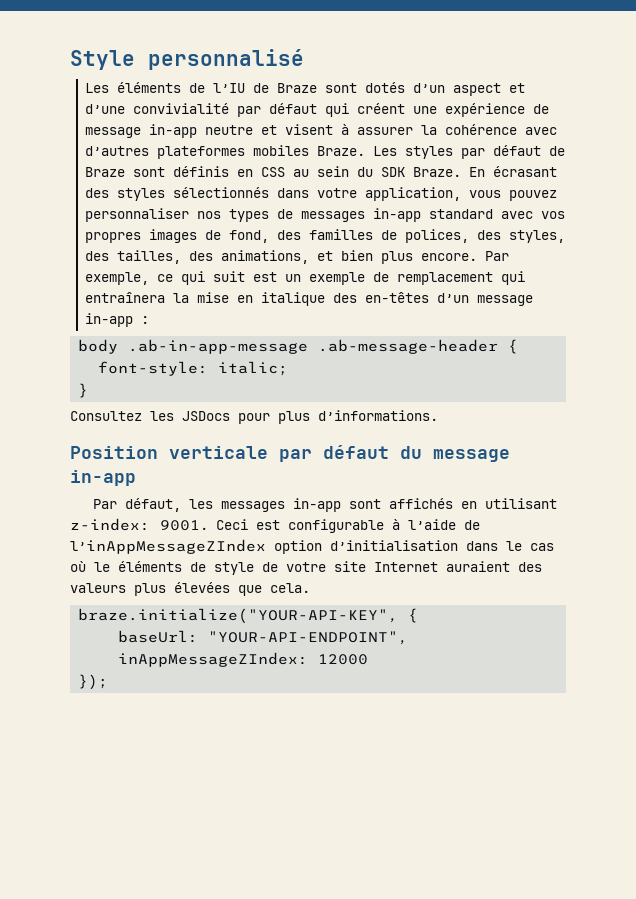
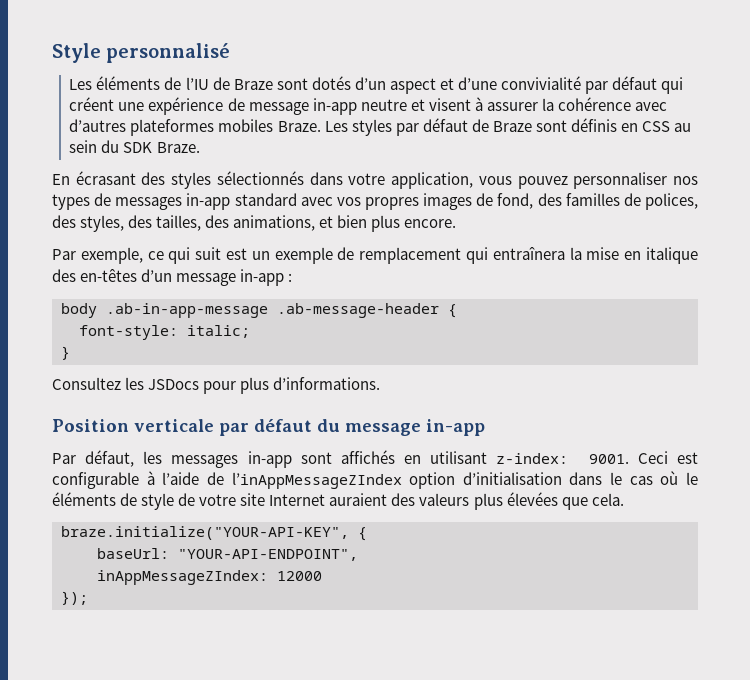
- Les styles par défaut de Braze sont définis en CSS au sein du SDK Braze. En écrasant des styles sélectionnés dans votre application, vous pouvez personnaliser nos types de messages in-app standard avec vos propres images de fond, des familles de polices, des styles, des tailles, des animations, et bien plus encore. Par exemple, ce qui suit est un exemple de remplacement qui entraînera la mise en italique des en-têtes d’un message in-app :
+ Les styles par défaut de Braze sont définis en CSS au sein du SDK Braze.
+ En écrasant des styles sélectionnés dans votre application, vous pouvez personnaliser nos types de messages in-app standard avec vos propres images de fond, des familles de polices, des styles, des tailles, des animations, et bien plus encore.
+ Par exemple, ce qui suit est un exemple de remplacement qui entraînera la mise en italique des en-têtes d’un message in-app :

